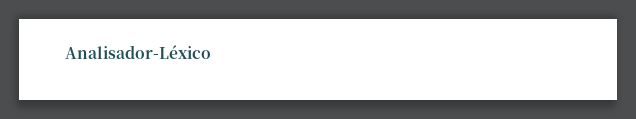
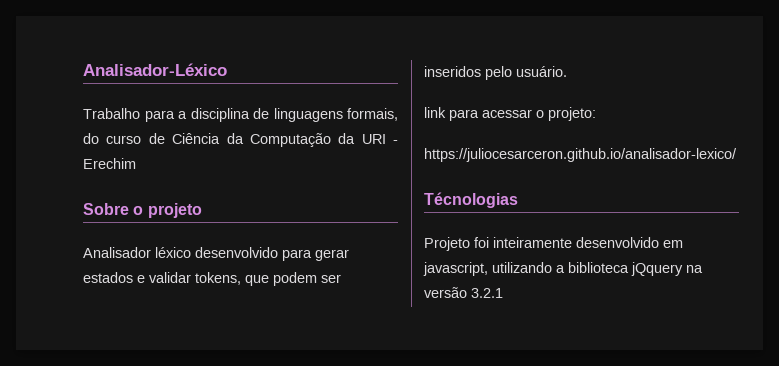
+ Trabalho para a disciplina de linguagens formais, do curso de Ciência da Computação da URI - Erechim
+ Sobre o projeto
+ Analisador léxico desenvolvido para gerar estados e validar tokens, que podem ser inseridos pelo usuário.
+ link para acessar o projeto:
+ https://juliocesarceron.github.io/analisador-lexico/
+ Técnologias
+ Projeto foi inteiramente desenvolvido em javascript, utilizando a biblioteca jQquery na versão 3.2.1

